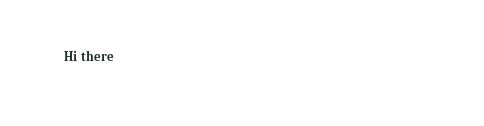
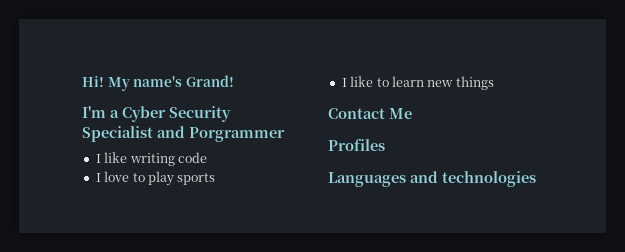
- Hi there
+ Hi! My name's Grand!
+ I'm a Cyber Security Specialist and Porgrammer
+ I like writing code
+ I love to play sports
+ I like to learn new things
+ Contact Me
+ Profiles
+ Languages and technologies

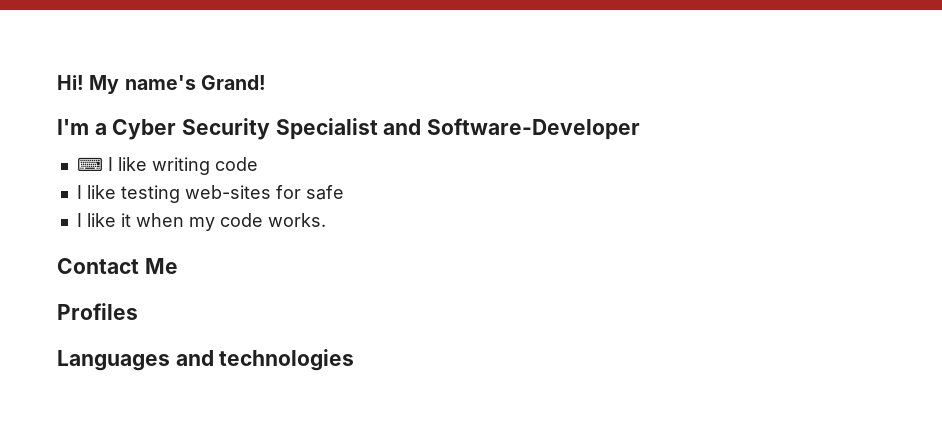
- I'm a Cyber Security Specialist and Porgrammer
- I like writing code
+ I'm a Cyber Security Specialist and Software-Developer
+ ⌨ I like writing code
- I love to play sports
- I like to learn new things
+ I like testing web-sites for safe
+ I like it when my code works.

